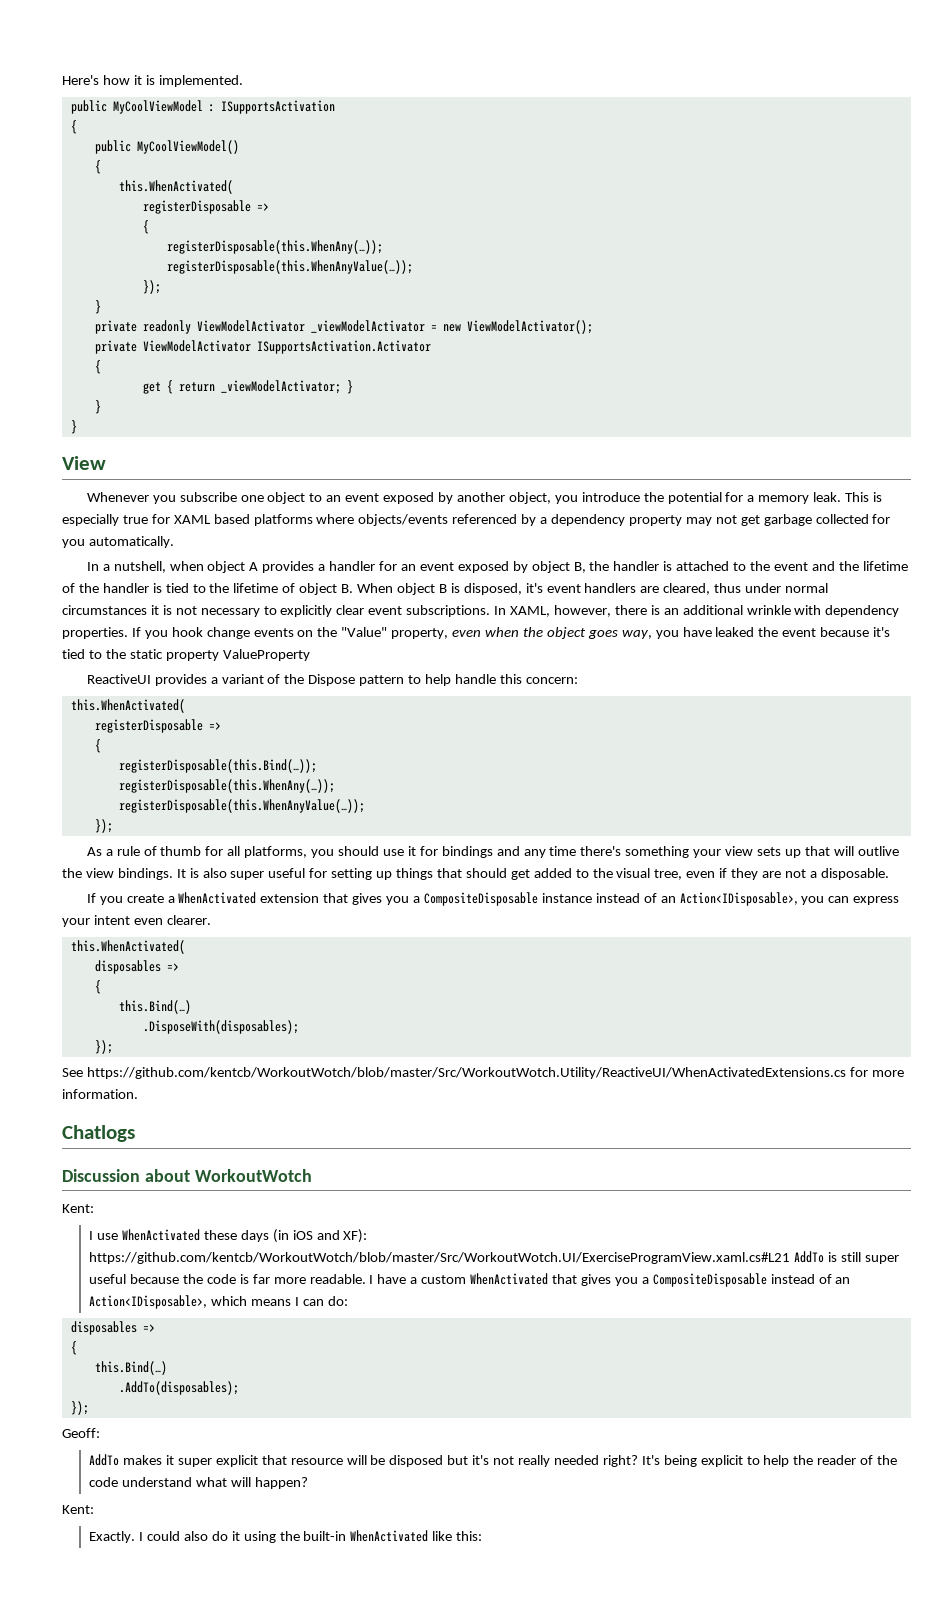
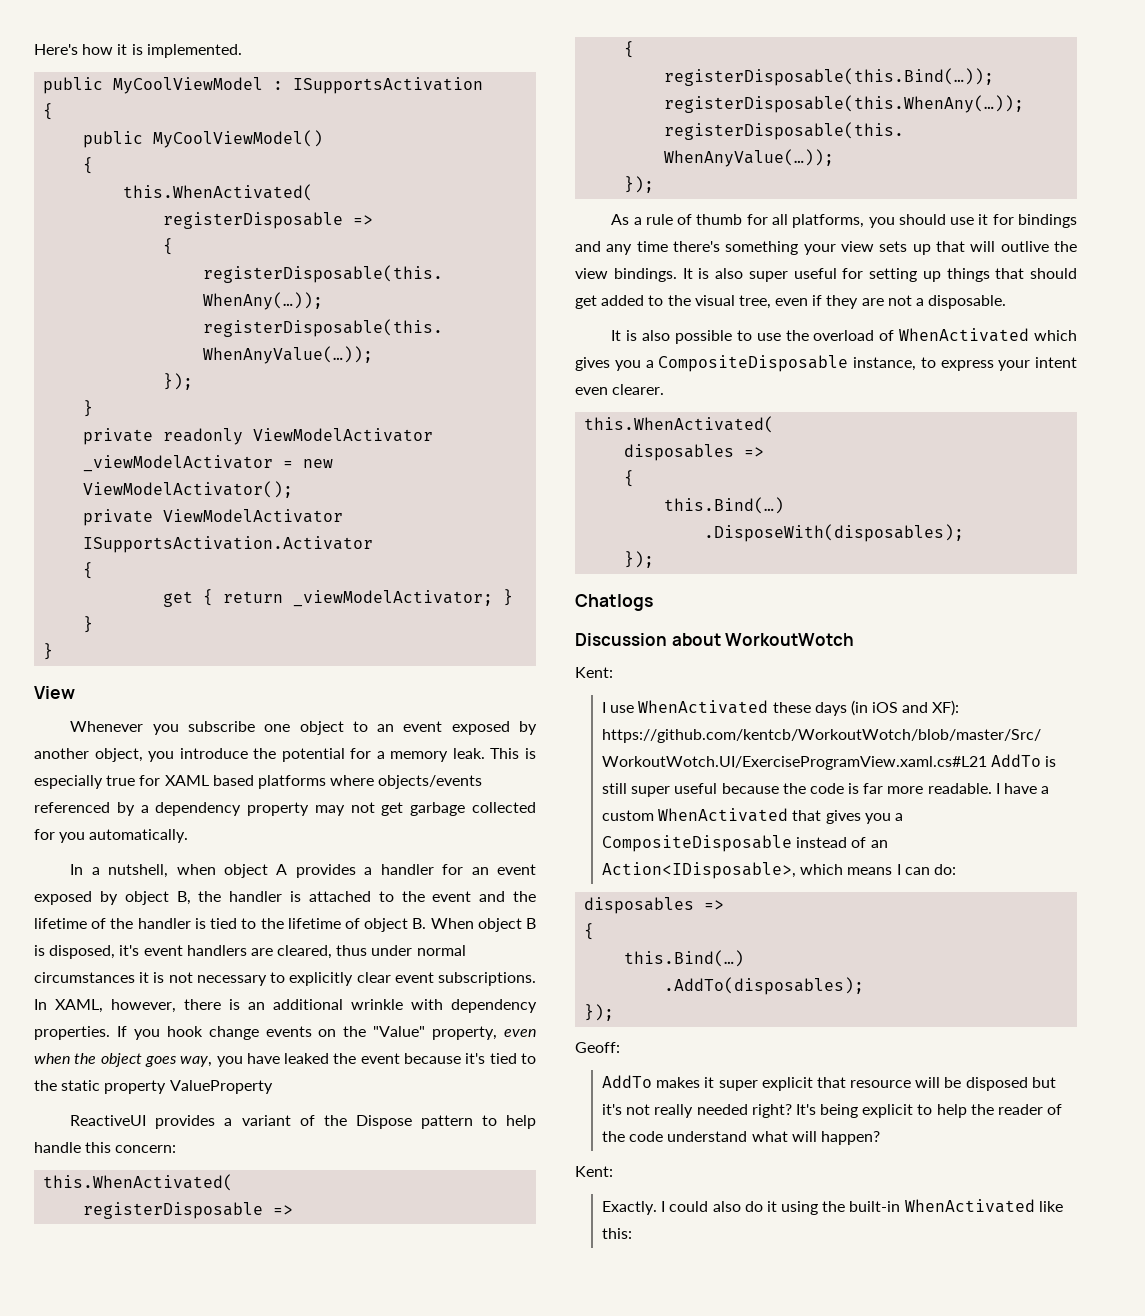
- If you create a WhenActivated extension that gives you a CompositeDisposable instance instead of an Action<IDisposable>, you can express your intent even clearer.
+ It is also possible to use the overload of WhenActivated which gives you a CompositeDisposable instance, to express your intent even clearer.
- See https://github.com/kentcb/WorkoutWotch/blob/master/Src/WorkoutWotch.Utility/ReactiveUI/WhenActivatedExtensions.cs for more information.

